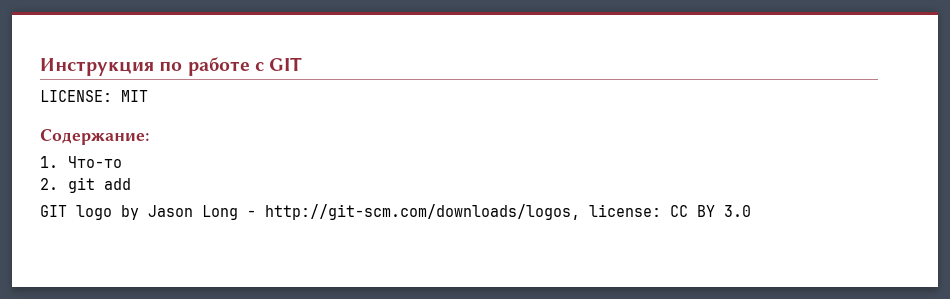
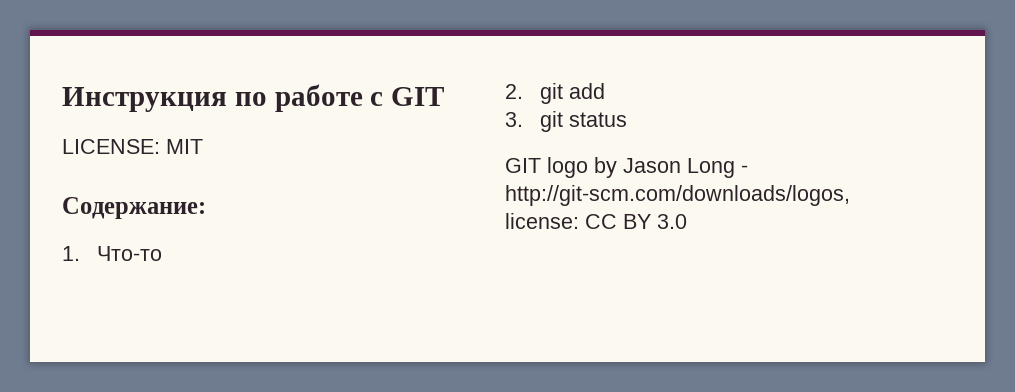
+ 3. git status

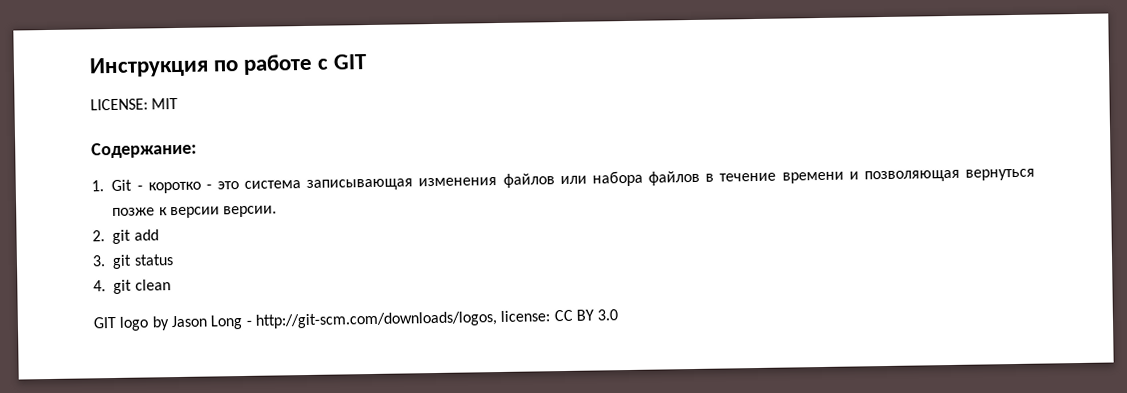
- 1. Что-то
+ 1. Git - коротко - это система записывающая изменения файлов или набора файлов в течение времени и позволяющая вернуться позже к версии версии.
+ 4. git clean

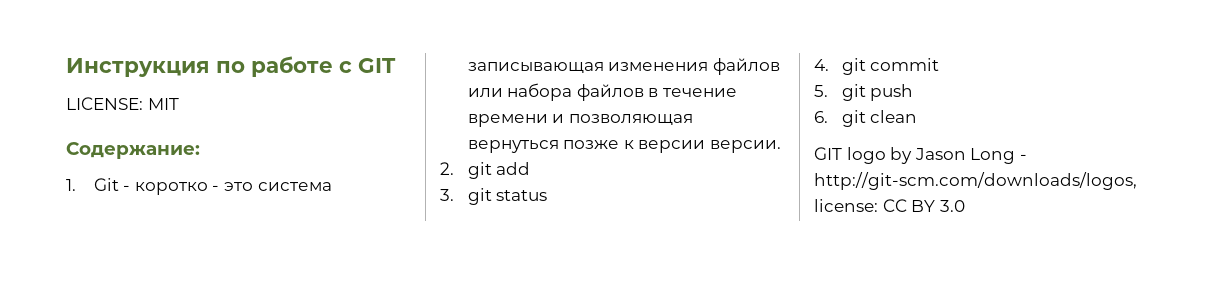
- 4. git clean
+ 4. git commit
+ 5. git push
+ 6. git clean

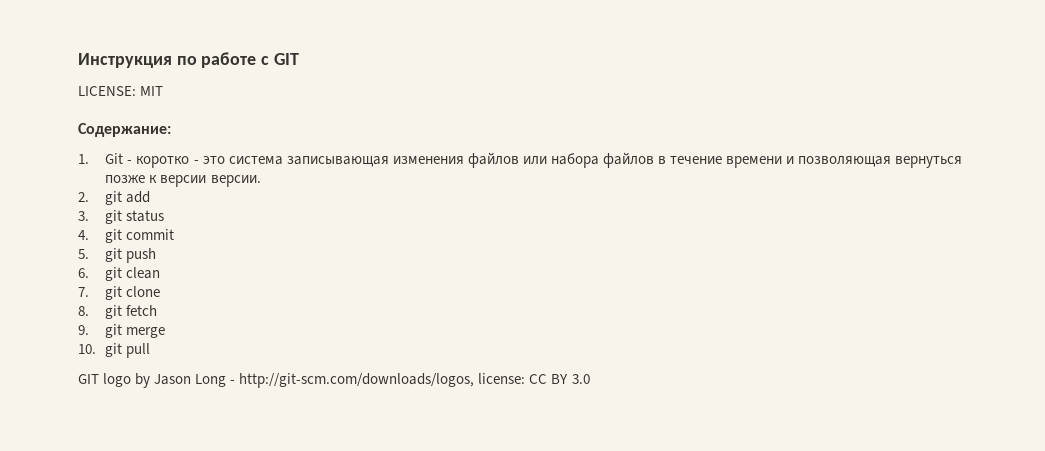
+ 7. git clone
+ 8. git fetch
+ 9. git merge
+ 10. git pull

